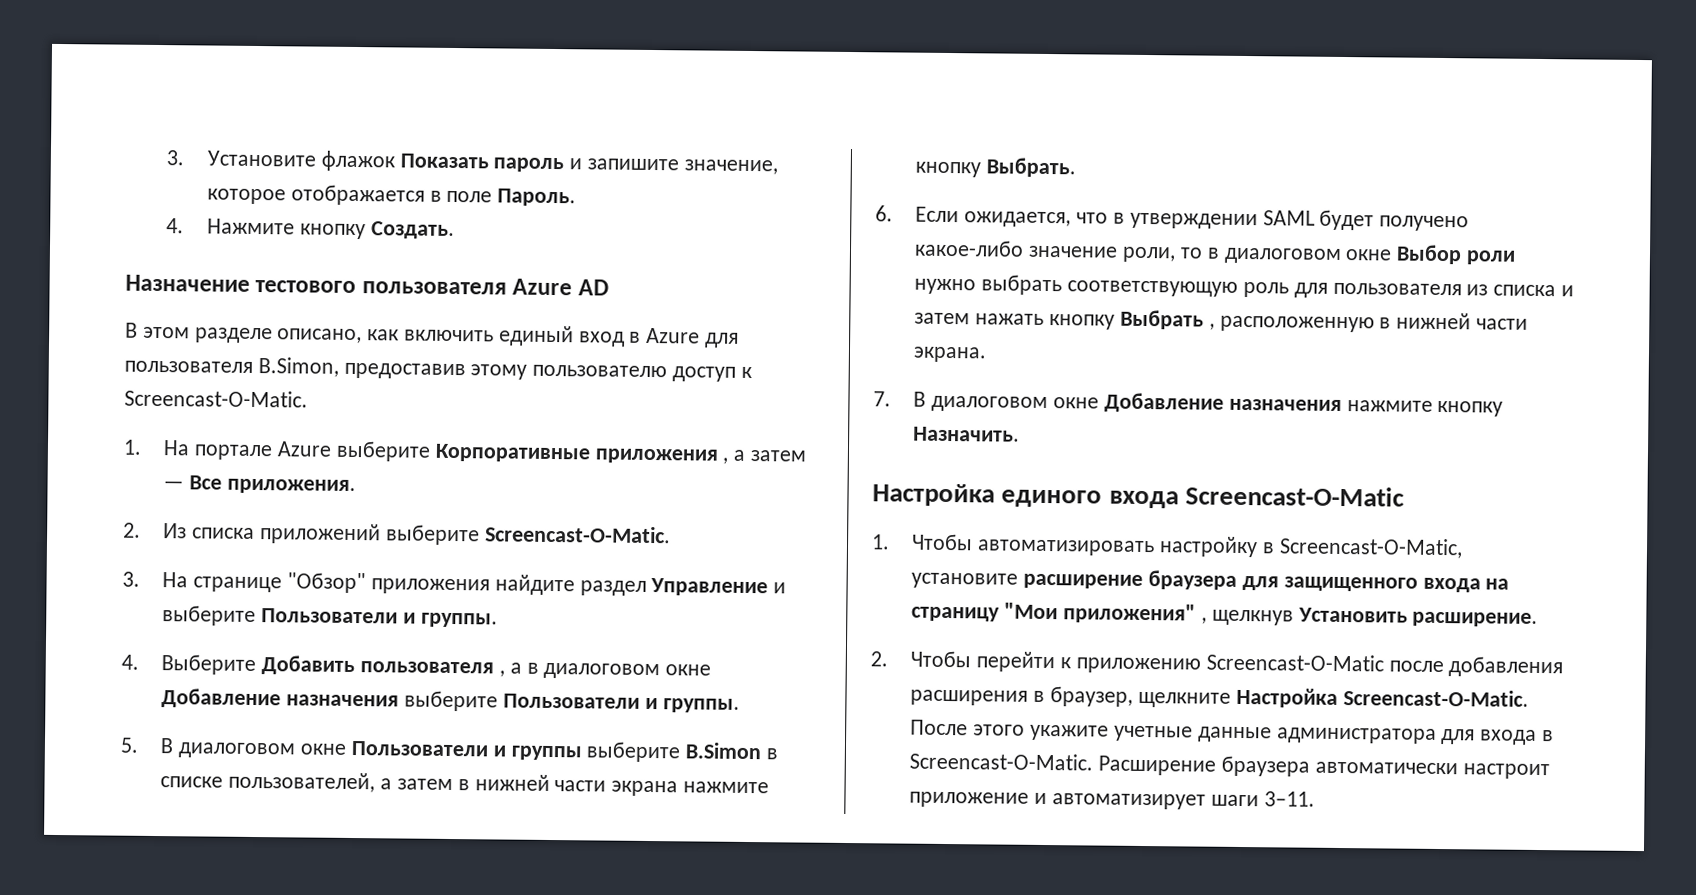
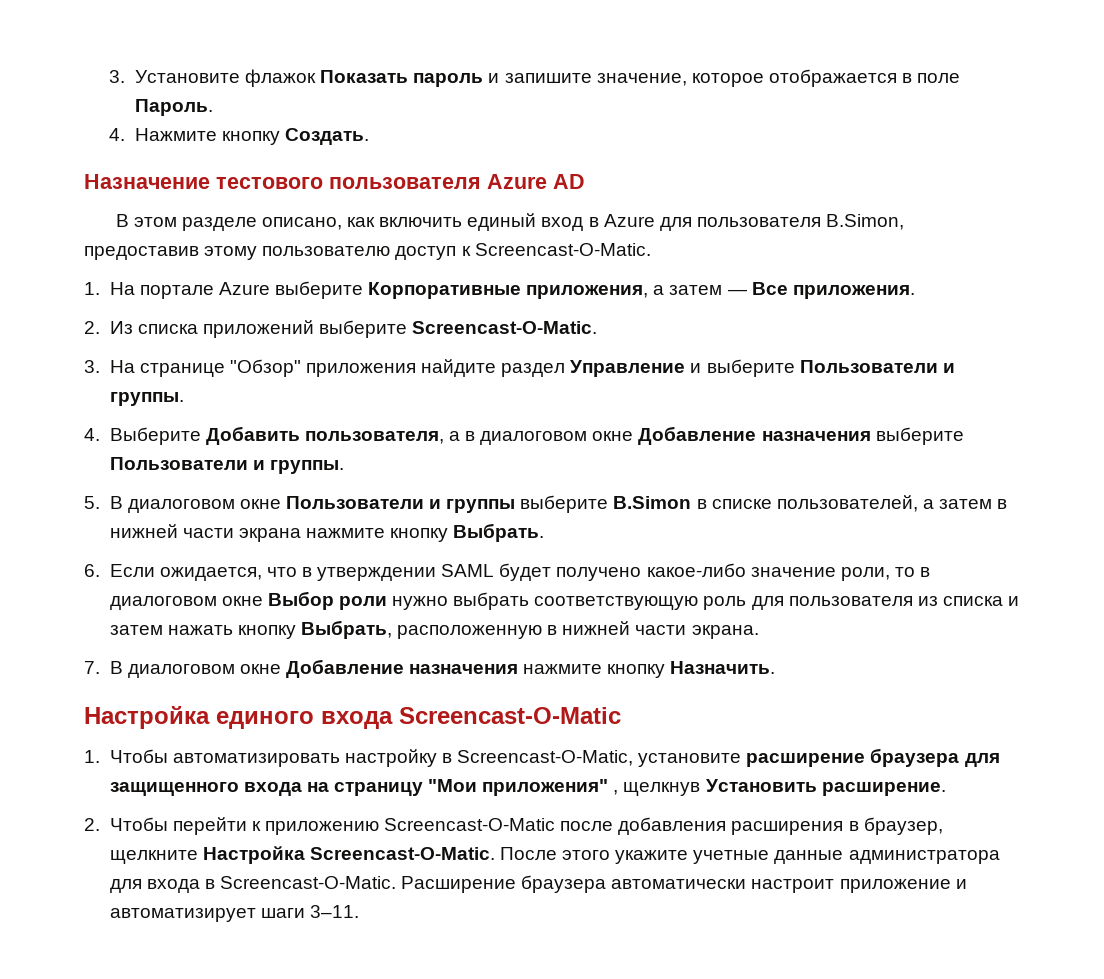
- 1. На портале Azure выберите Корпоративные приложения , а затем — Все приложения.
+ 1. На портале Azure выберите Корпоративные приложения, а затем — Все приложения.
- 4. Выберите Добавить пользователя , а в диалоговом окне Добавление назначения выберите Пользователи и группы.
+ 4. Выберите Добавить пользователя, а в диалоговом окне Добавление назначения выберите Пользователи и группы.
- 6. Если ожидается, что в утверждении SAML будет получено какое-либо значение роли, то в диалоговом окне Выбор роли нужно выбрать соответствующую роль для пользователя из списка и затем нажать кнопку Выбрать , расположенную в нижней части экрана.
+ 6. Если ожидается, что в утверждении SAML будет получено какое-либо значение роли, то в диалоговом окне Выбор роли нужно выбрать соответствующую роль для пользователя из списка и затем нажать кнопку Выбрать, расположенную в нижней части экрана.

